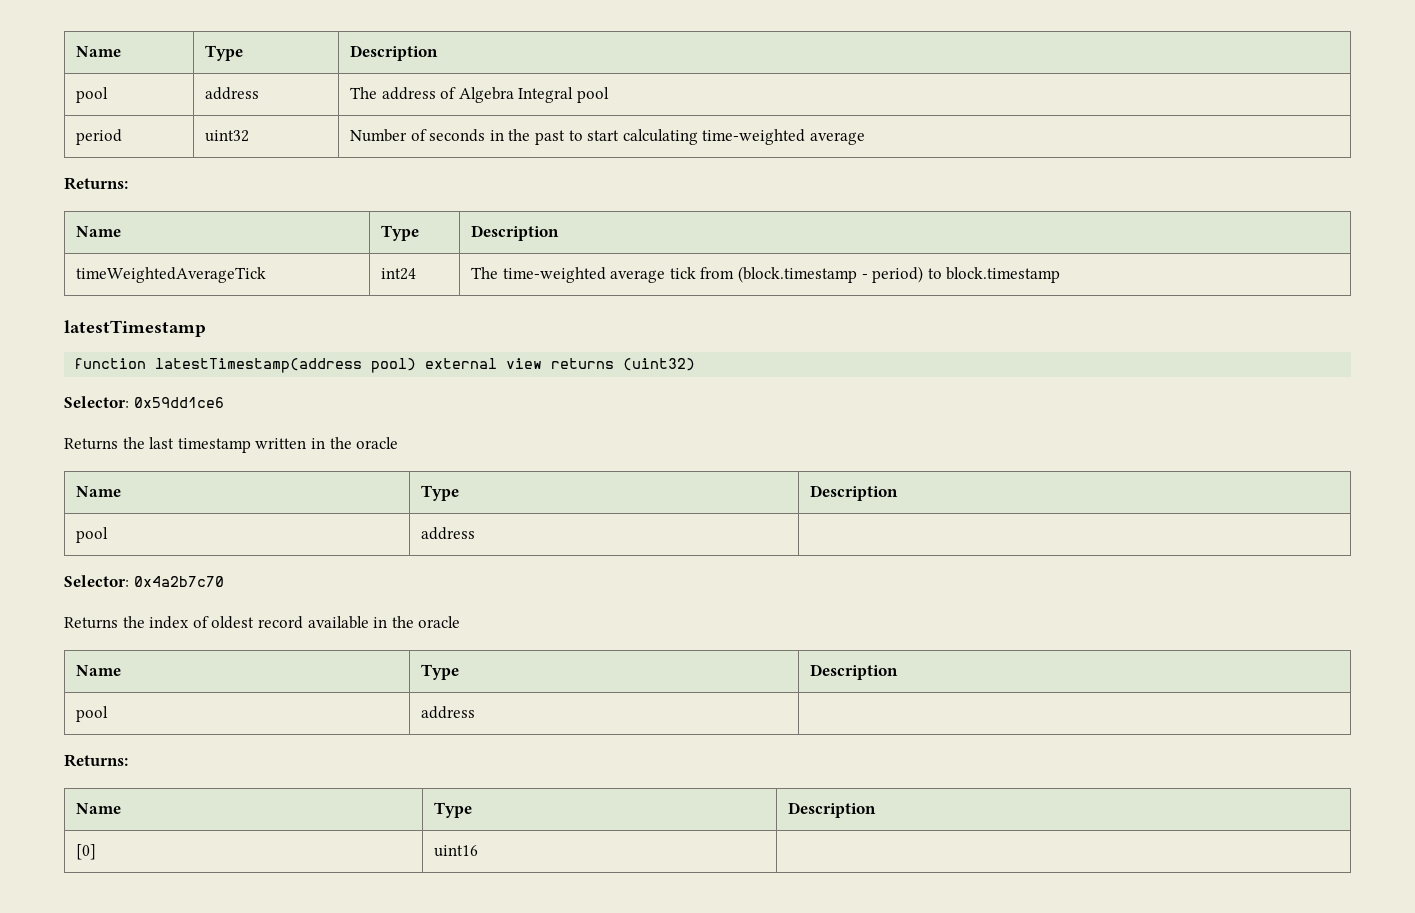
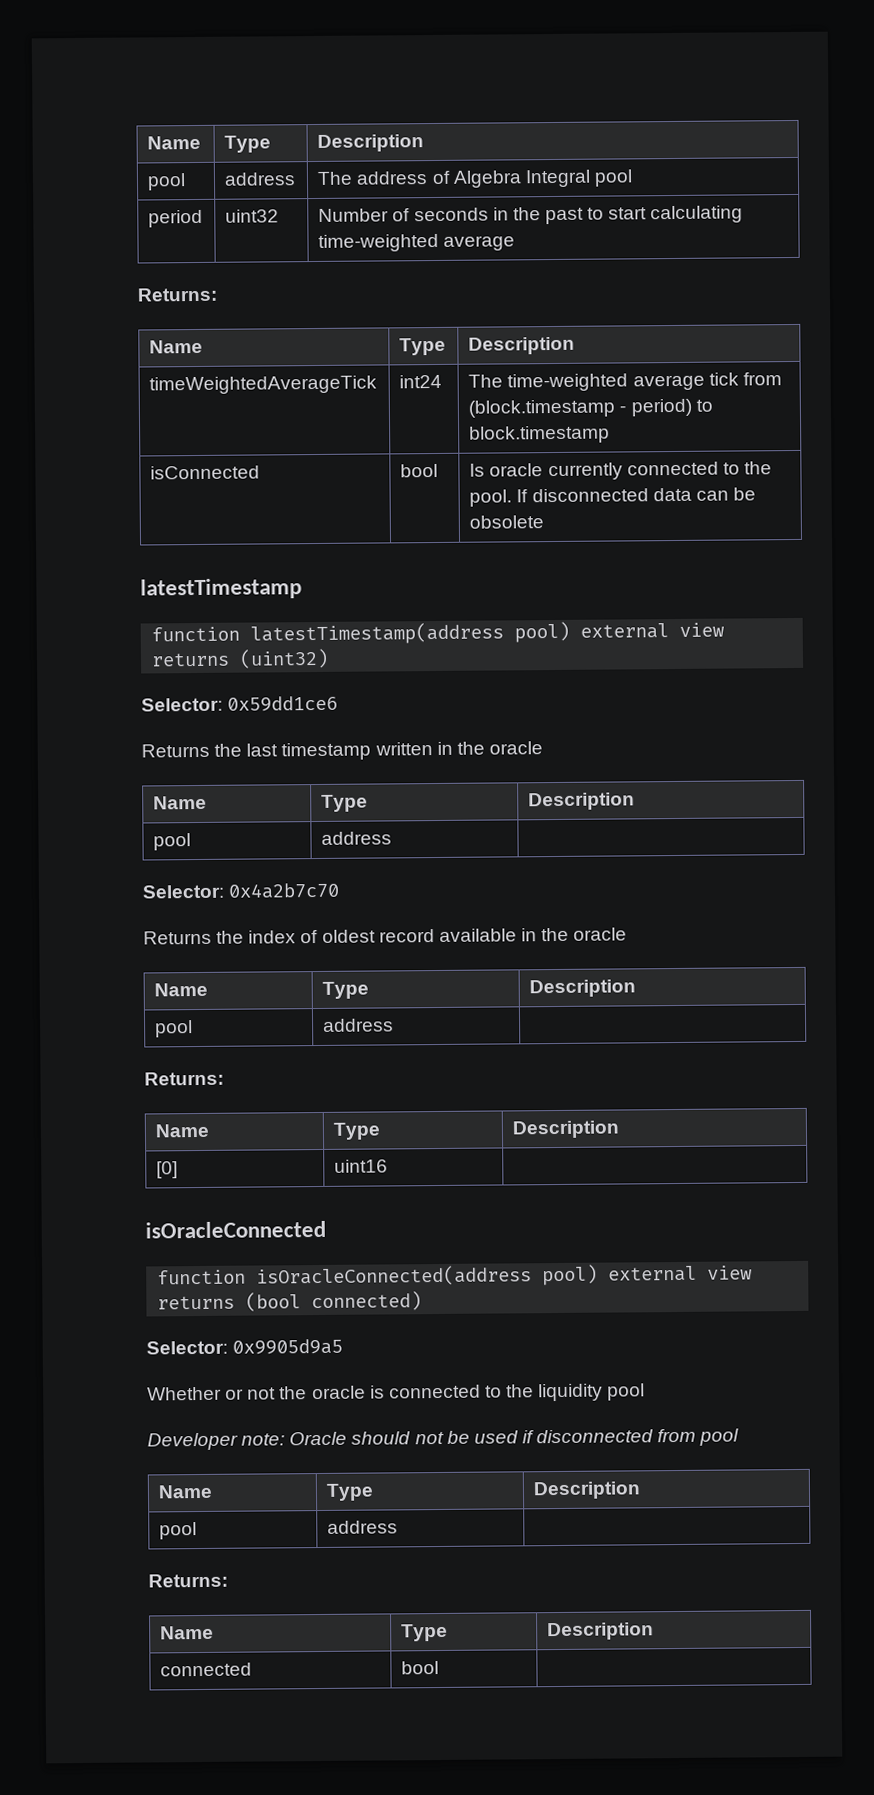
+ isConnected | bool | Is oracle currently connected to the pool. If disconnected data can be obsolete
+ isOracleConnected
+ function isOracleConnected(address pool) external view returns (bool connected)
+ Selector: 0x9905d9a5
+ Whether or not the oracle is connected to the liquidity pool
+ Developer note: Oracle should not be used if disconnected from pool
+ Name | Type | Description
+ pool | address |
+ Returns:
+ Name | Type | Description
+ connected | bool |

